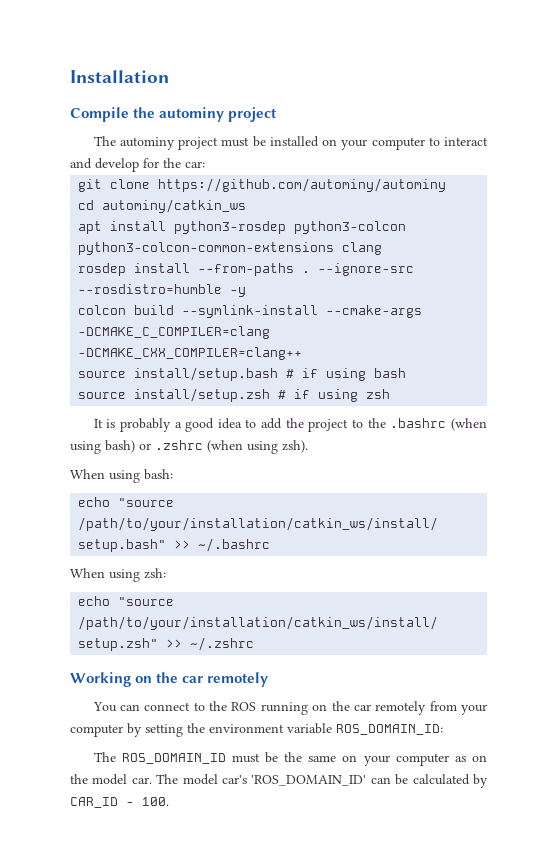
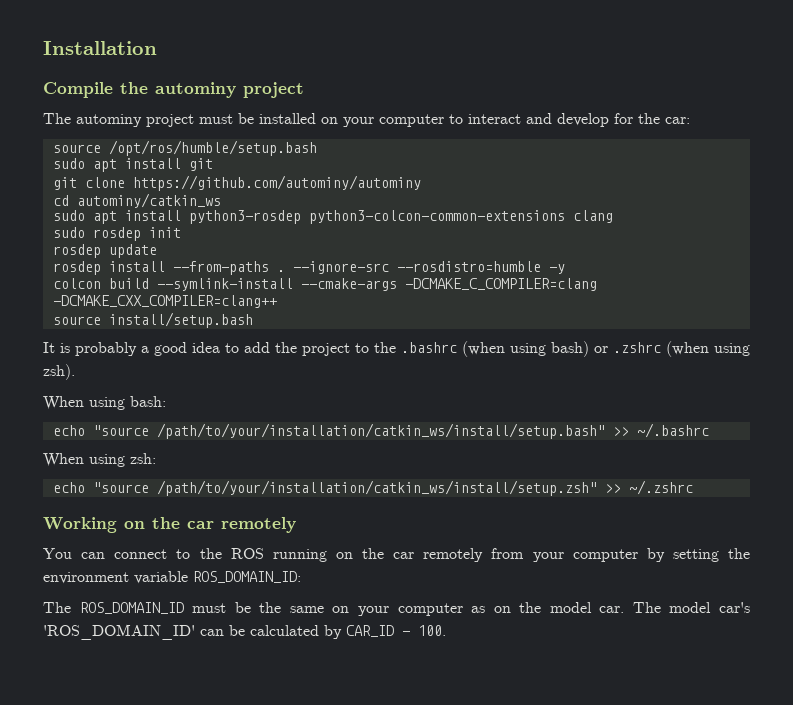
+ source /opt/ros/humble/setup.bash
+ sudo apt install git
- apt install python3-rosdep python3-colcon python3-colcon-common-extensions clang
+ sudo apt install python3-rosdep python3-colcon-common-extensions clang
+ sudo rosdep init
+ rosdep update
- source install/setup.bash # if using bash
- source install/setup.zsh # if using zsh
+ source install/setup.bash

